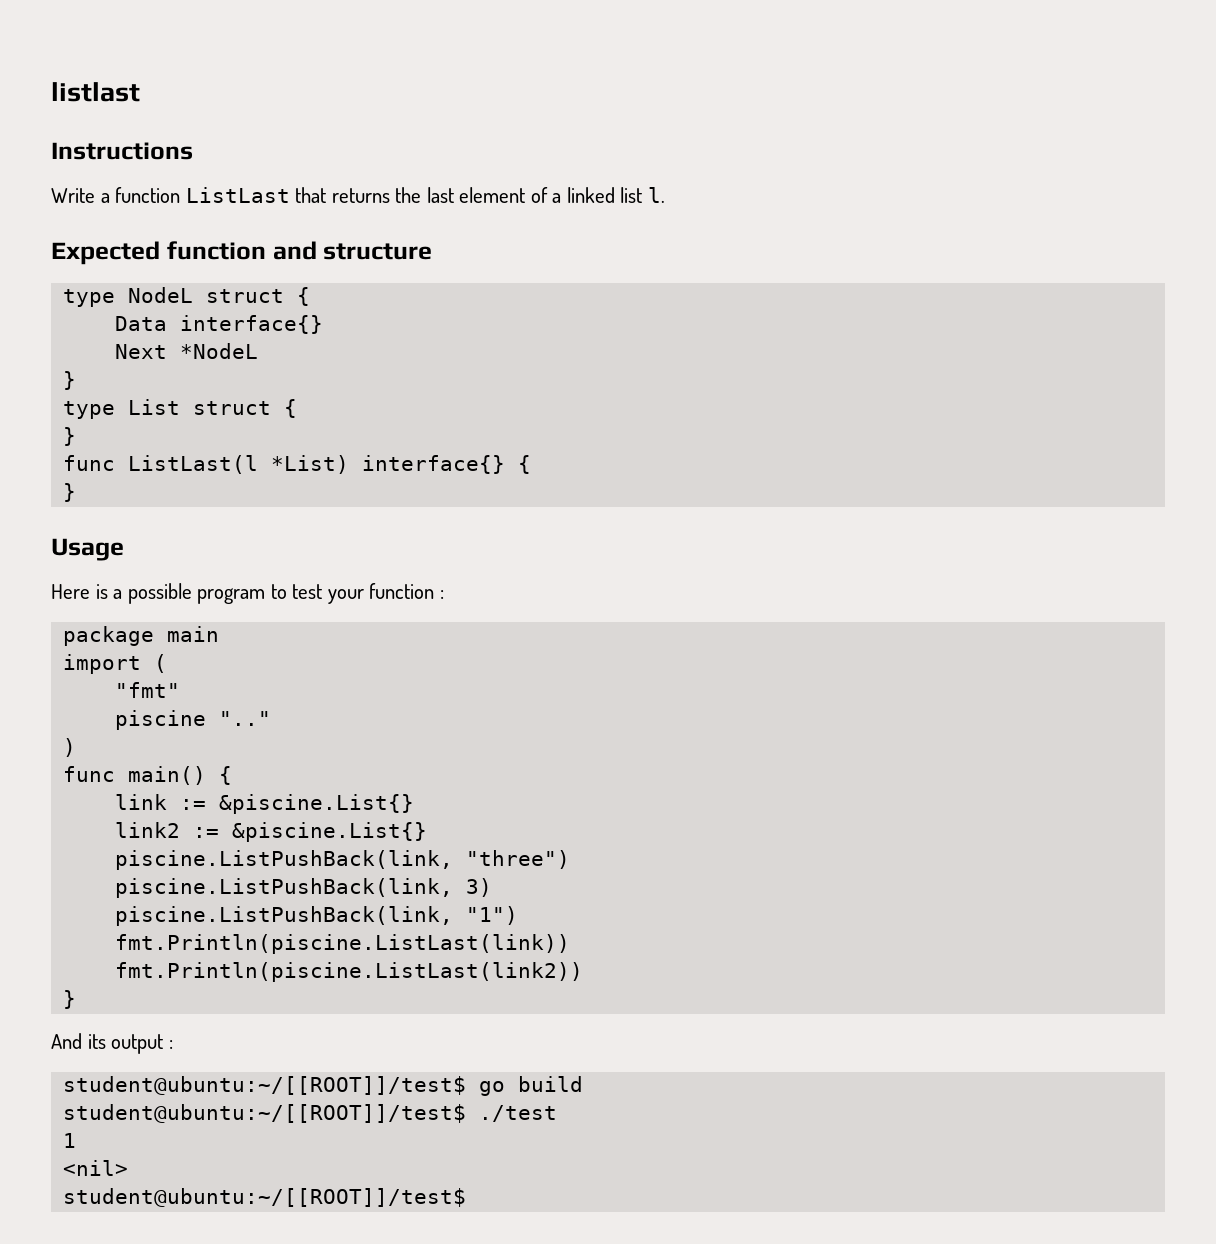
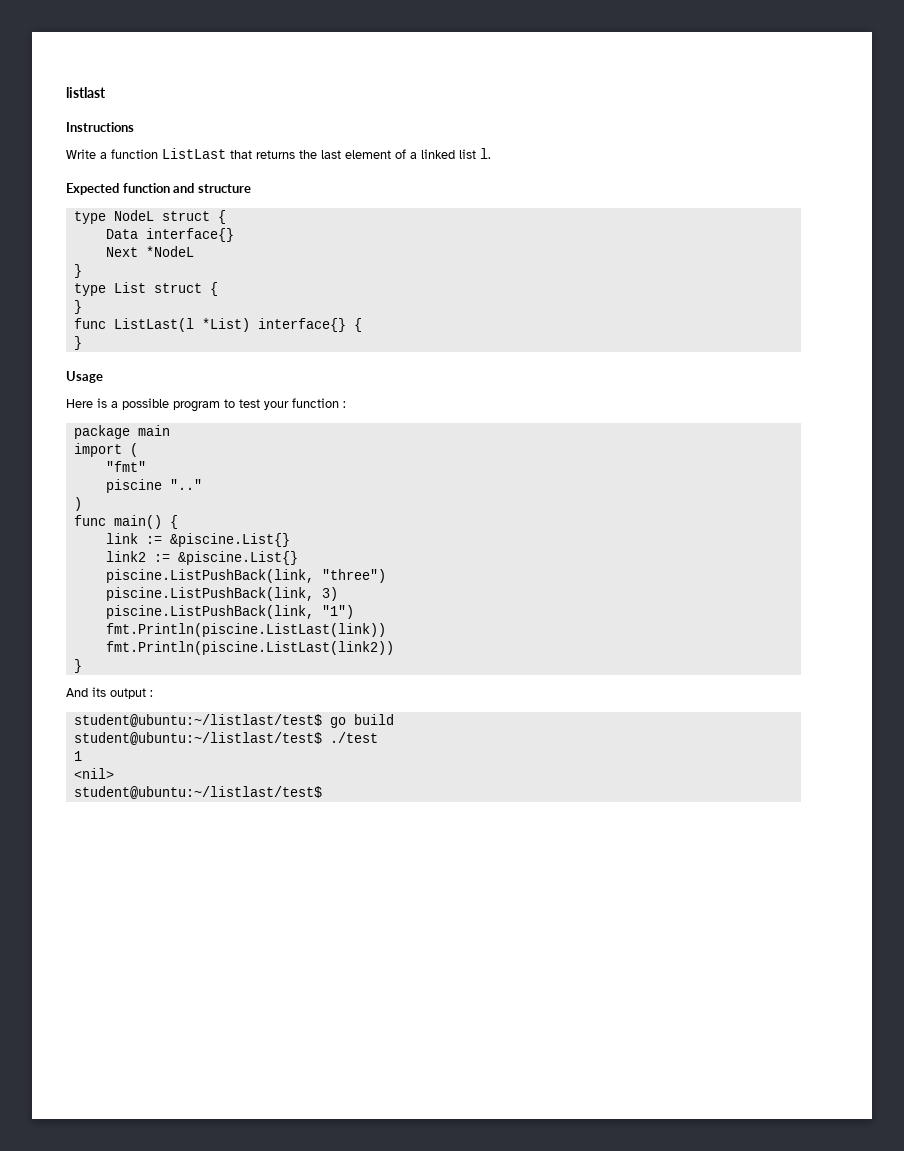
- student@ubuntu:~/[[ROOT]]/test$ go build
+ student@ubuntu:~/listlast/test$ go build
- student@ubuntu:~/[[ROOT]]/test$ ./test
+ student@ubuntu:~/listlast/test$ ./test
  <nil>
- student@ubuntu:~/[[ROOT]]/test$
+ student@ubuntu:~/listlast/test$

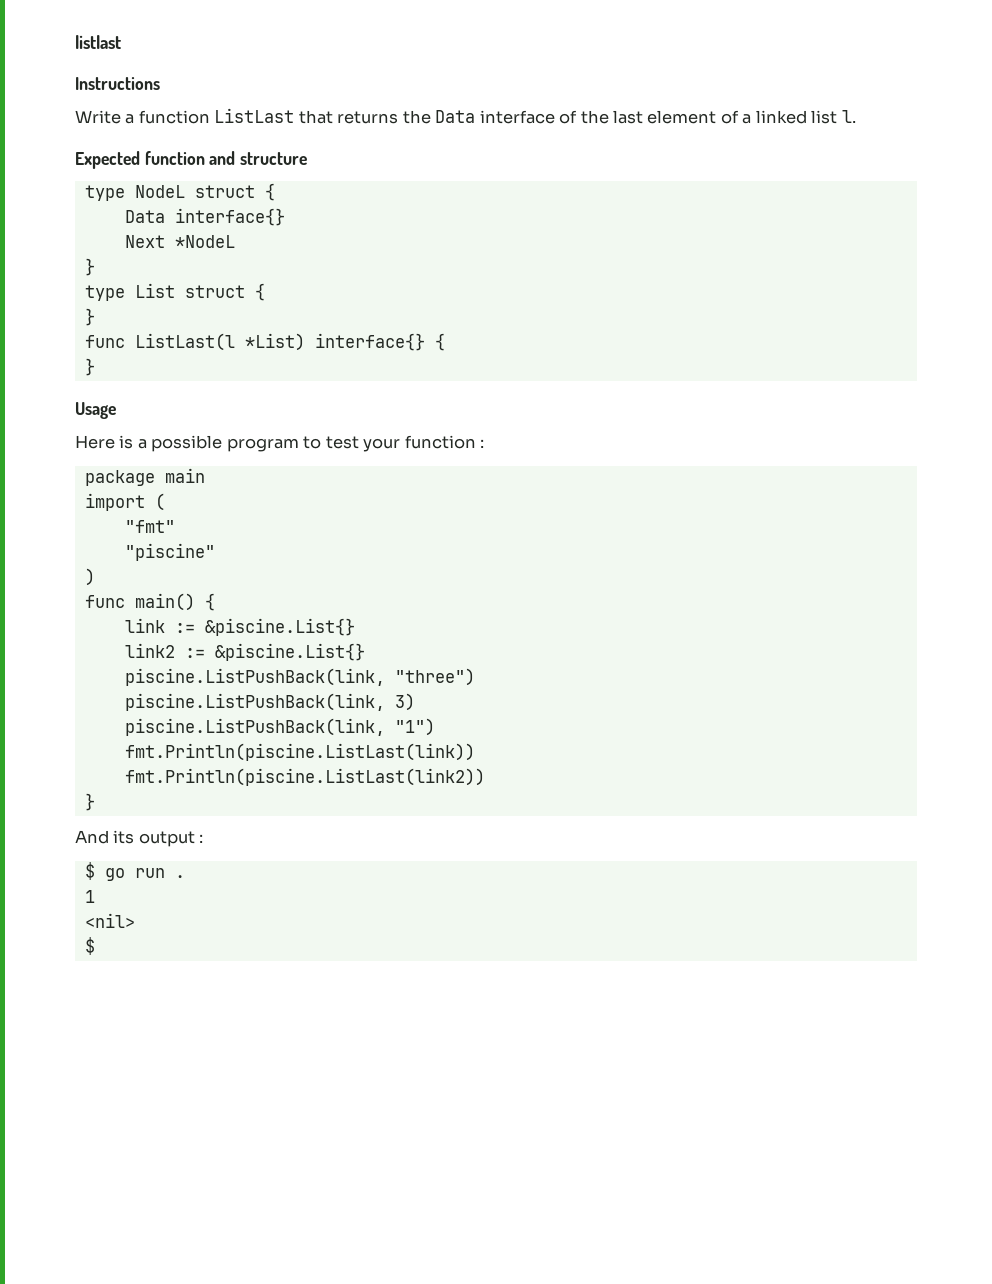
- Write a function ListLast that returns the last element of a linked list l.
+ Write a function ListLast that returns the Data interface of the last element of a linked list l.
- piscine ".."
+ "piscine"
- student@ubuntu:~/listlast/test$ go build
- student@ubuntu:~/listlast/test$ ./test
+ $ go run .
  <nil>
- student@ubuntu:~/listlast/test$
+ $

